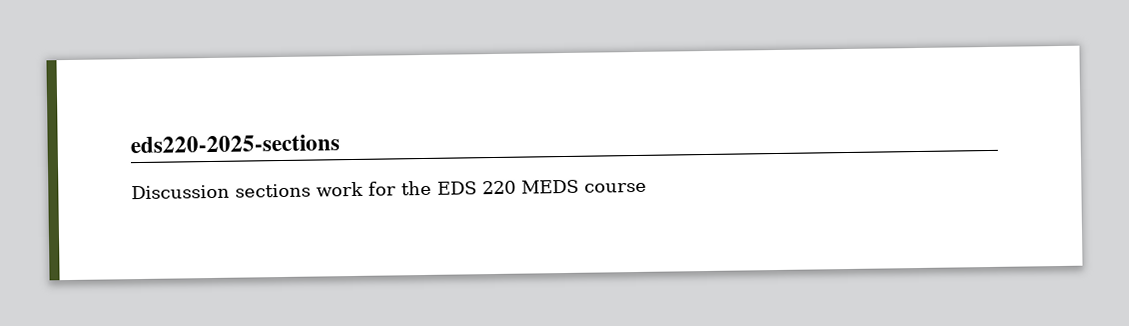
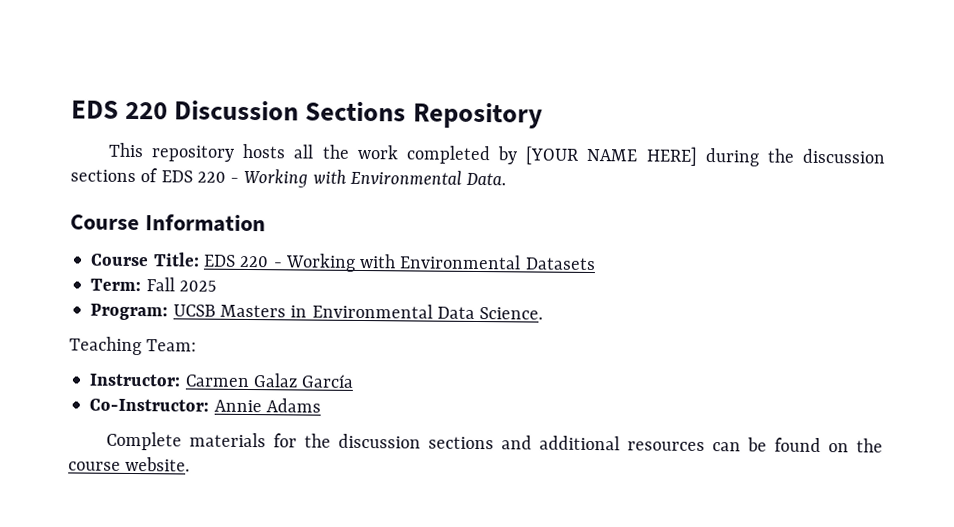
- eds220-2025-sections
- Discussion sections work for the EDS 220 MEDS course
+ EDS 220 Discussion Sections Repository
+ This repository hosts all the work completed by [YOUR NAME HERE] during the discussion sections of EDS 220 - Working with Environmental Data.
+ Course Information
+ Course Title: EDS 220 - Working with Environmental Datasets
+ Term: Fall 2025
+ Program: UCSB Masters in Environmental Data Science.
+ Teaching Team:
+ Instructor: Carmen Galaz García
+ Co-Instructor: Annie Adams
+ Complete materials for the discussion sections and additional resources can be found on the course website.

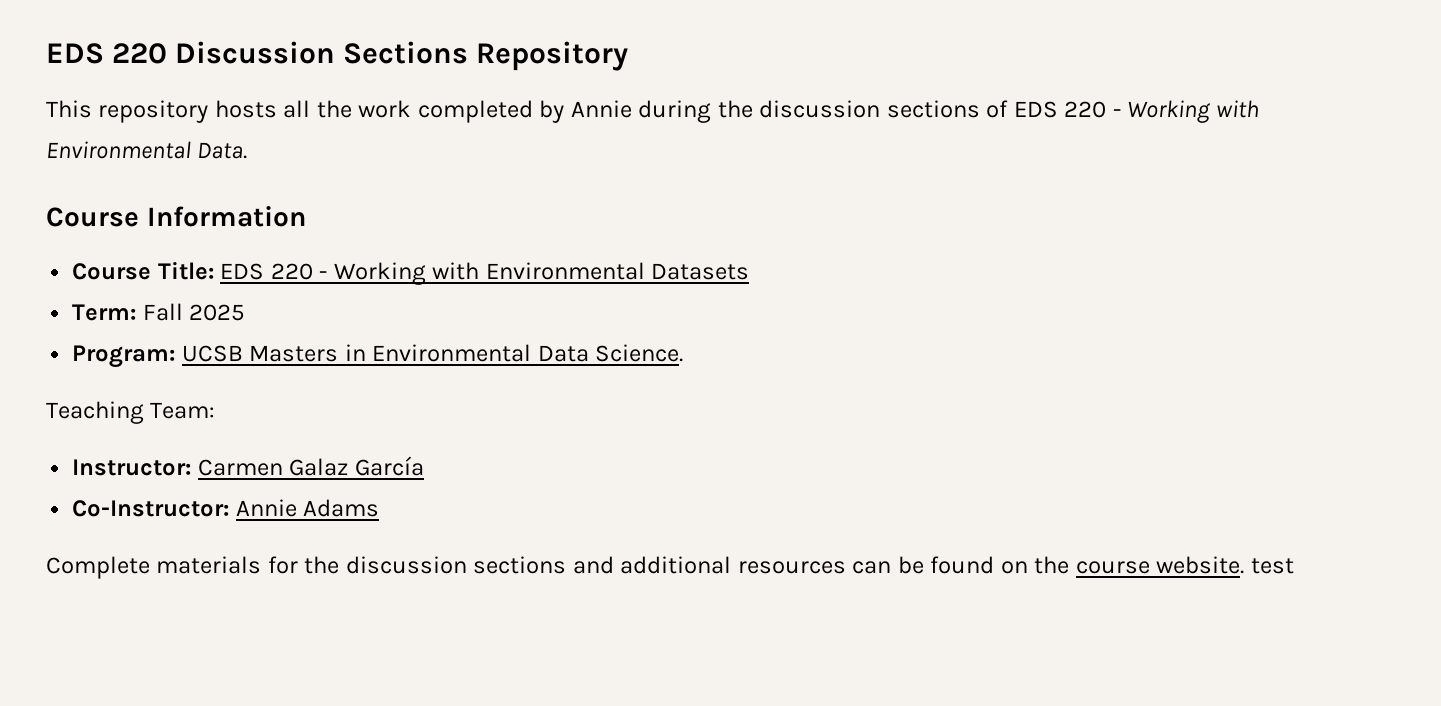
- This repository hosts all the work completed by [YOUR NAME HERE] during the discussion sections of EDS 220 - Working with Environmental Data.
+ This repository hosts all the work completed by Annie during the discussion sections of EDS 220 - Working with Environmental Data.
- Complete materials for the discussion sections and additional resources can be found on the course website.
+ Complete materials for the discussion sections and additional resources can be found on the course website. test

